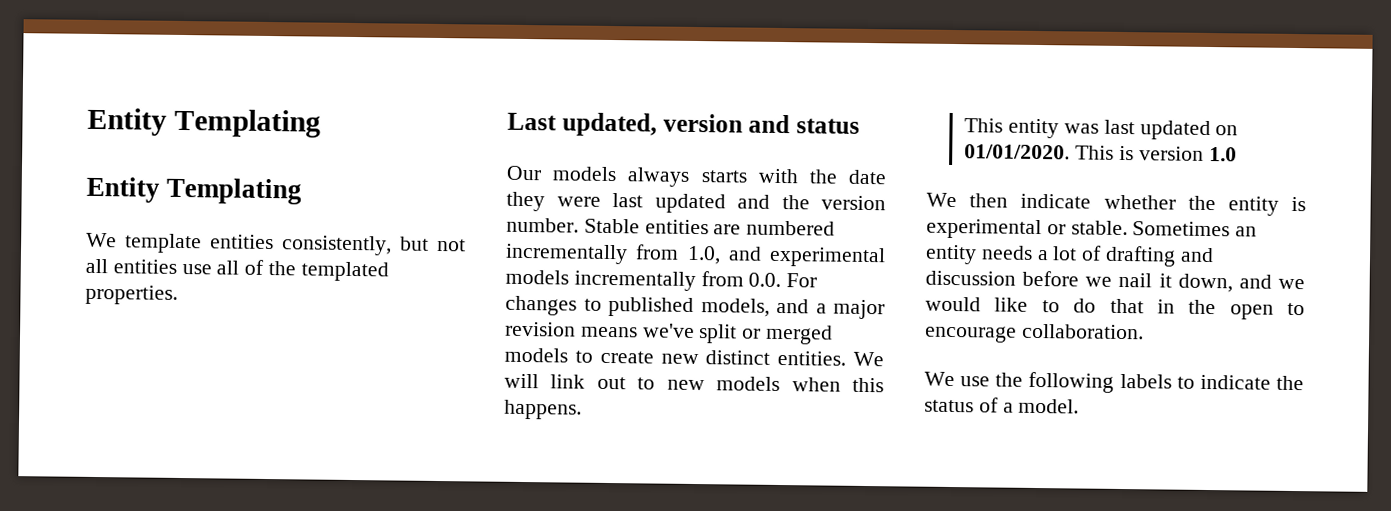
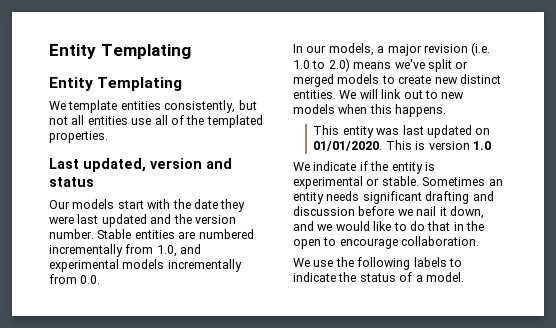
- Our models always starts with the date they were last updated and the version number.
+ Our models start with the date they were last updated and the version number.
- Stable entities are numbered incrementally from 1.0, and experimental models incrementally from 0.0. For changes to published models, and a major revision means we've split or merged models to create new distinct entities.
+ Stable entities are numbered incrementally from 1.0, and experimental models incrementally from 0.0.
+ In our models, a major revision (i.e. 1.0 to 2.0) means we've split or merged models to create new distinct entities.
- We then indicate whether the entity is experimental or stable.
+ We indicate if the entity is experimental or stable.
- Sometimes an entity needs a lot of drafting and discussion before we nail it down, and we would like to do that in the open to encourage collaboration.
+ Sometimes an entity needs significant drafting and discussion before we nail it down, and we would like to do that in the open to encourage collaboration.

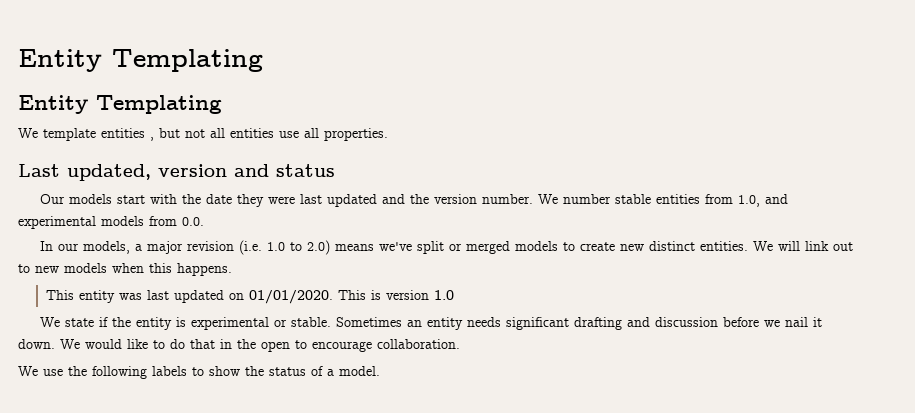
- We template entities consistently, but not all entities use all of the templated properties.
+ We template entities , but not all entities use all properties.
- Stable entities are numbered incrementally from 1.0, and experimental models incrementally from 0.0.
+ We number stable entities from 1.0, and experimental models from 0.0.
- We indicate if the entity is experimental or stable.
+ We state if the entity is experimental or stable.
- Sometimes an entity needs significant drafting and discussion before we nail it down, and we would like to do that in the open to encourage collaboration.
+ Sometimes an entity needs significant drafting and discussion before we nail it down. We would like to do that in the open to encourage collaboration.
- We use the following labels to indicate the status of a model.
+ We use the following labels to show the status of a model.

